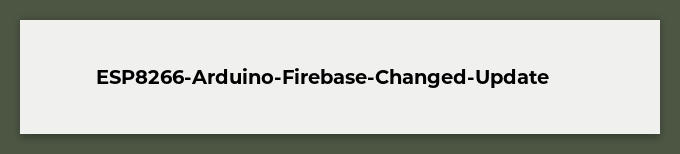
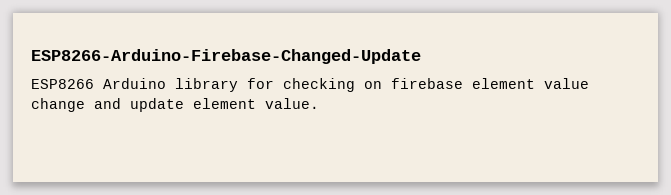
+ ESP8266 Arduino library for checking on firebase element value change and update element value.

